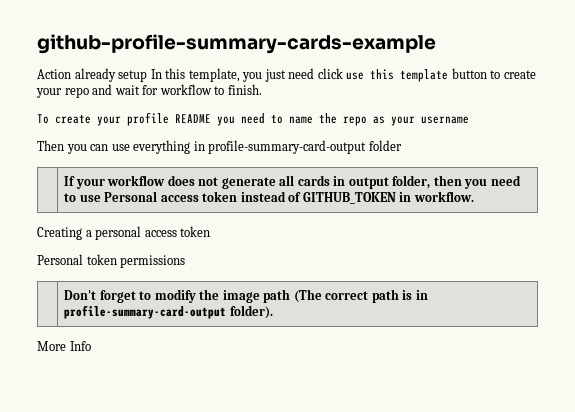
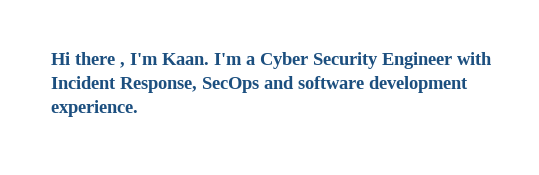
- github-profile-summary-cards-example
- Action already setup In this template, you just need click use this template button to create your repo and wait for workflow to finish.
- To create your profile README you need to name the repo as your username
- Then you can use everything in profile-summary-card-output folder
- | If your workflow does not generate all cards in output folder, then you need to use Personal access token instead of GITHUB_TOKEN in workflow.
- Creating a personal access token
- Personal token permissions
- | Don't forget to modify the image path (The correct path is in profile-summary-card-output folder).
- More Info
+ Hi there , I'm Kaan. I'm a Cyber Security Engineer with Incident Response, SecOps and software development experience.

